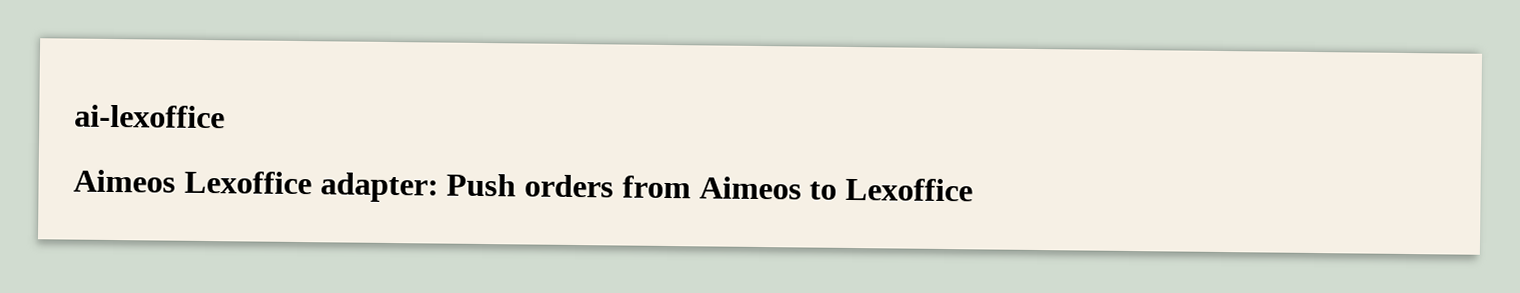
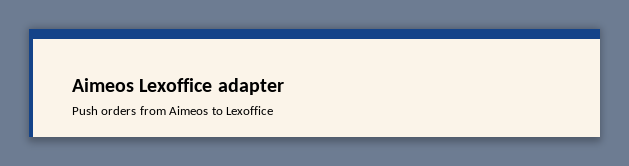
- ai-lexoffice
- Aimeos Lexoffice adapter: Push orders from Aimeos to Lexoffice
+ Aimeos Lexoffice adapter
+ Push orders from Aimeos to Lexoffice

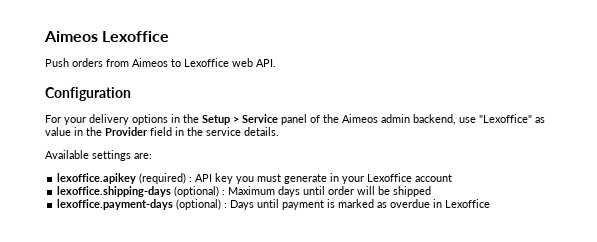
- Aimeos Lexoffice adapter
+ Aimeos Lexoffice
- Push orders from Aimeos to Lexoffice
+ Push orders from Aimeos to Lexoffice web API.
+ Configuration
+ For your delivery options in the Setup > Service panel of the Aimeos admin backend, use "Lexoffice" as value in the Provider field in the service details.
+ Available settings are:
+ lexoffice.apikey (required) : API key you must generate in your Lexoffice account
+ lexoffice.shipping-days (optional) : Maximum days until order will be shipped
+ lexoffice.payment-days (optional) : Days until payment is marked as overdue in Lexoffice

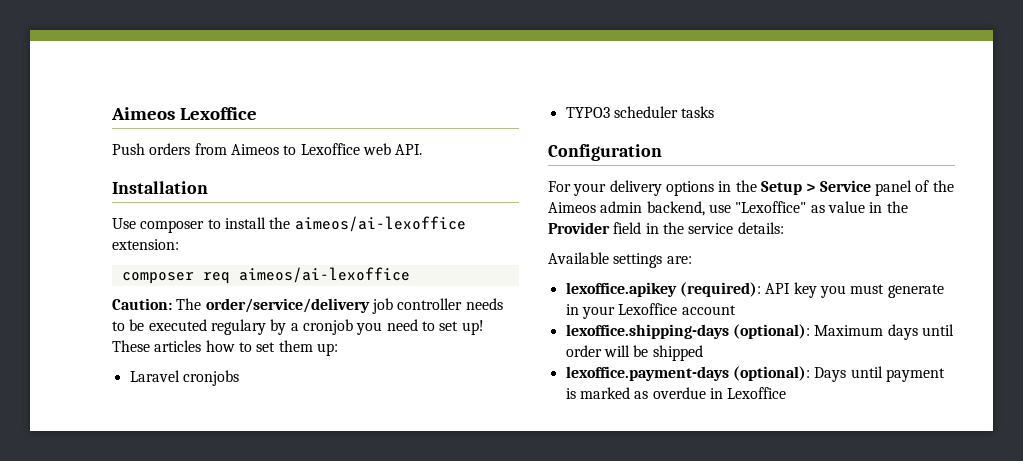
+ Installation
+ Use composer to install the aimeos/ai-lexoffice extension:
+ composer req aimeos/ai-lexoffice
+ Caution: The order/service/delivery job controller needs to be executed regulary by a cronjob you need to set up! These articles how to set them up:
+ Laravel cronjobs
+ TYPO3 scheduler tasks
- For your delivery options in the Setup > Service panel of the Aimeos admin backend, use "Lexoffice" as value in the Provider field in the service details.
+ For your delivery options in the Setup > Service panel of the Aimeos admin backend, use "Lexoffice" as value in the Provider field in the service details:
- lexoffice.apikey (required) : API key you must generate in your Lexoffice account
+ lexoffice.apikey (required): API key you must generate in your Lexoffice account
- lexoffice.shipping-days (optional) : Maximum days until order will be shipped
+ lexoffice.shipping-days (optional): Maximum days until order will be shipped
- lexoffice.payment-days (optional) : Days until payment is marked as overdue in Lexoffice
+ lexoffice.payment-days (optional): Days until payment is marked as overdue in Lexoffice

